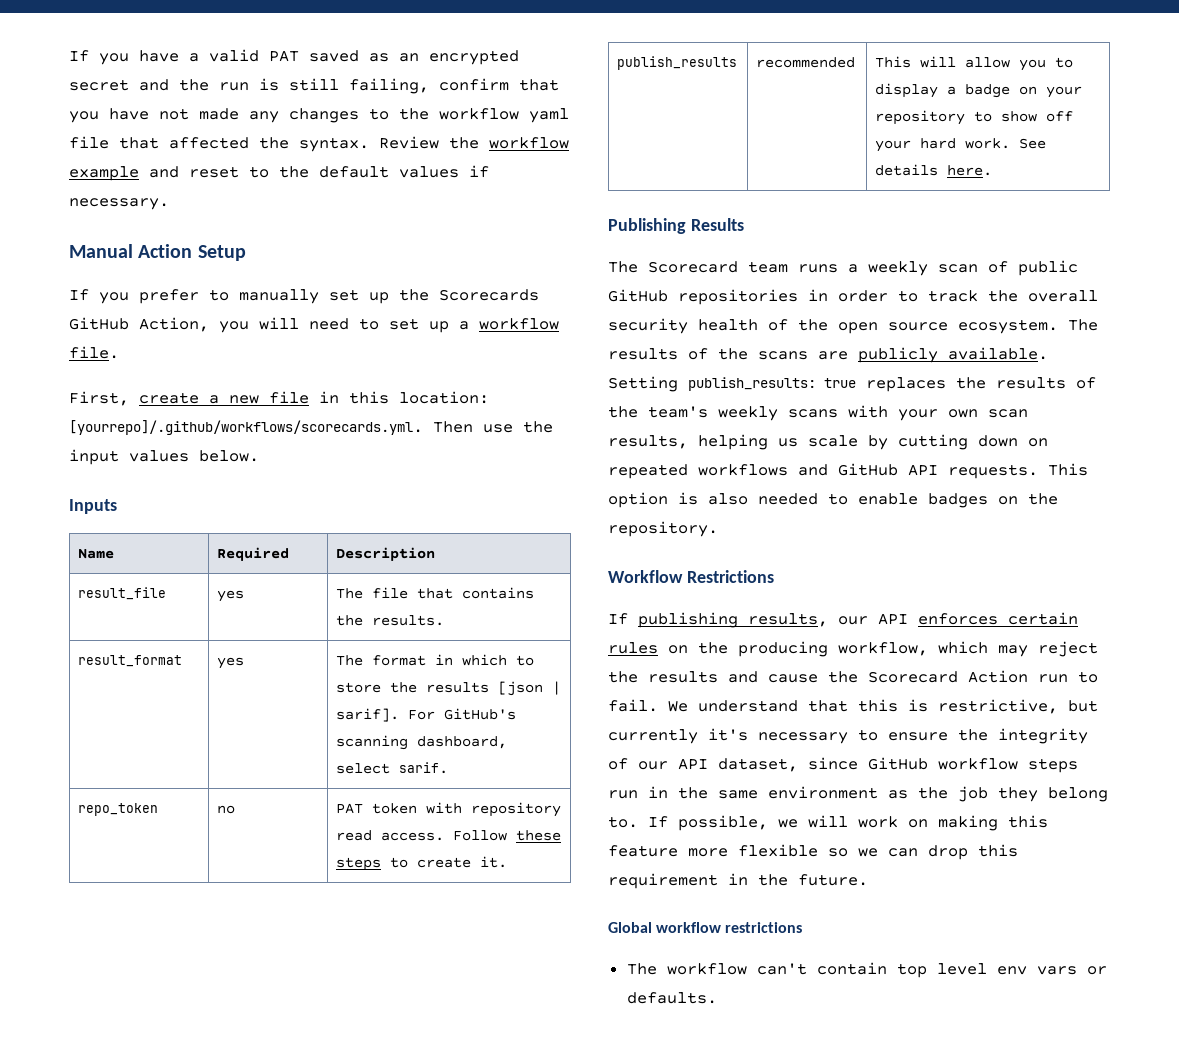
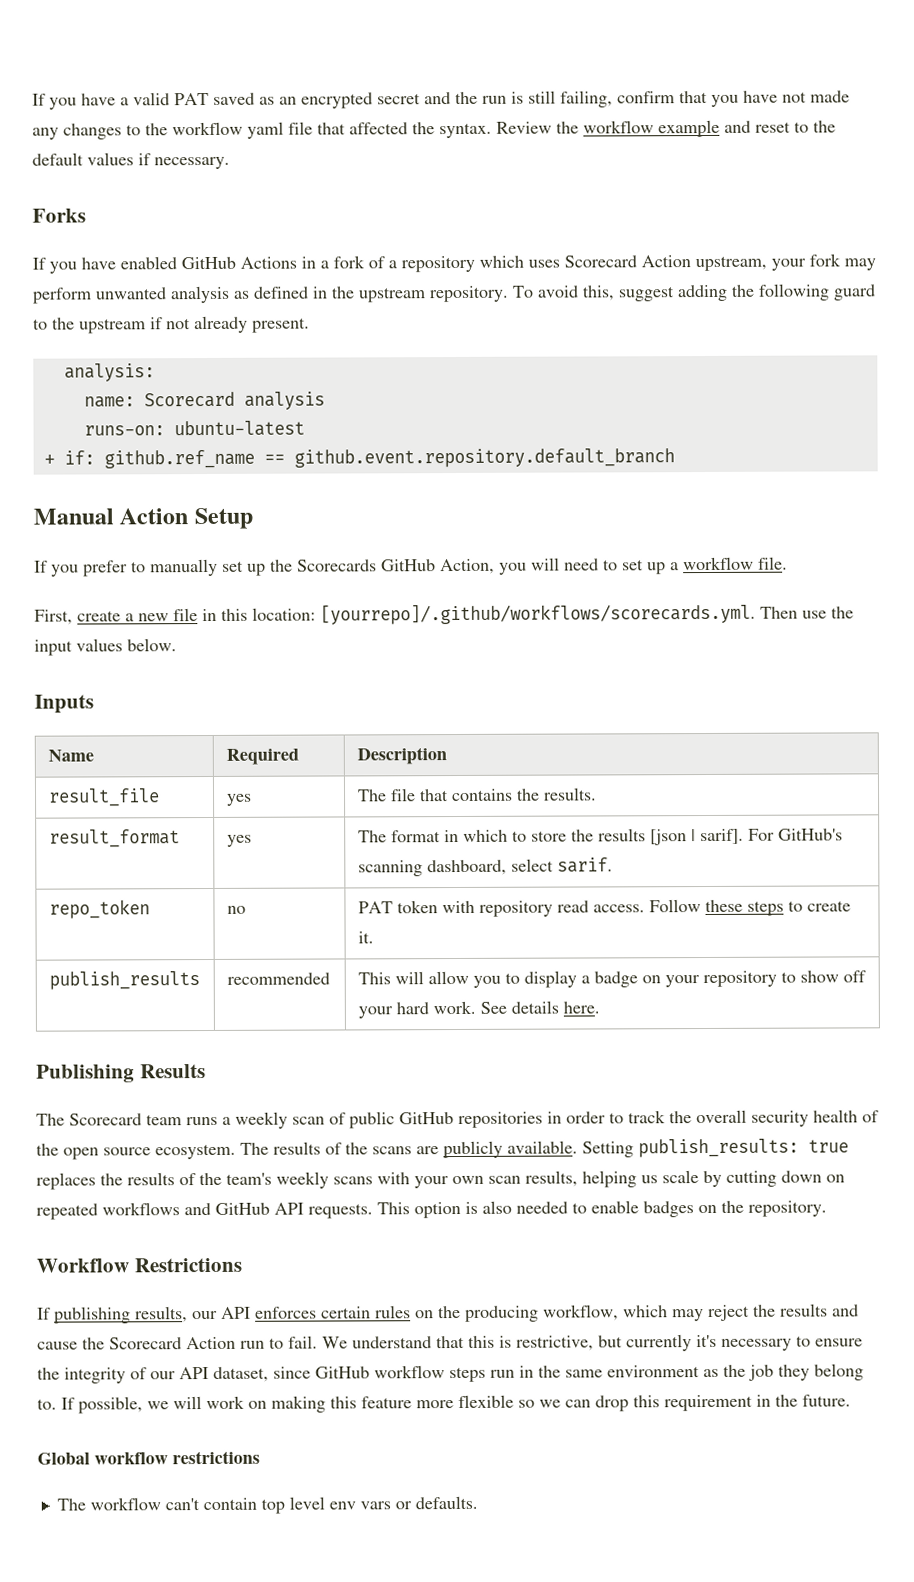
+ Forks
+ If you have enabled GitHub Actions in a fork of a repository which uses Scorecard Action upstream, your fork may perform unwanted analysis as defined in the upstream repository. To avoid this, suggest adding the following guard to the upstream if not already present.
+ analysis:
+ name: Scorecard analysis
+ runs-on: ubuntu-latest
+ + if: github.ref_name == github.event.repository.default_branch

